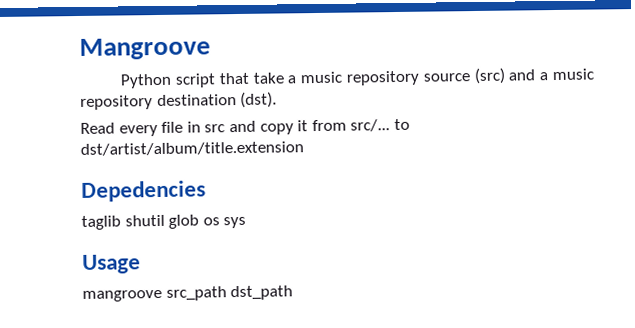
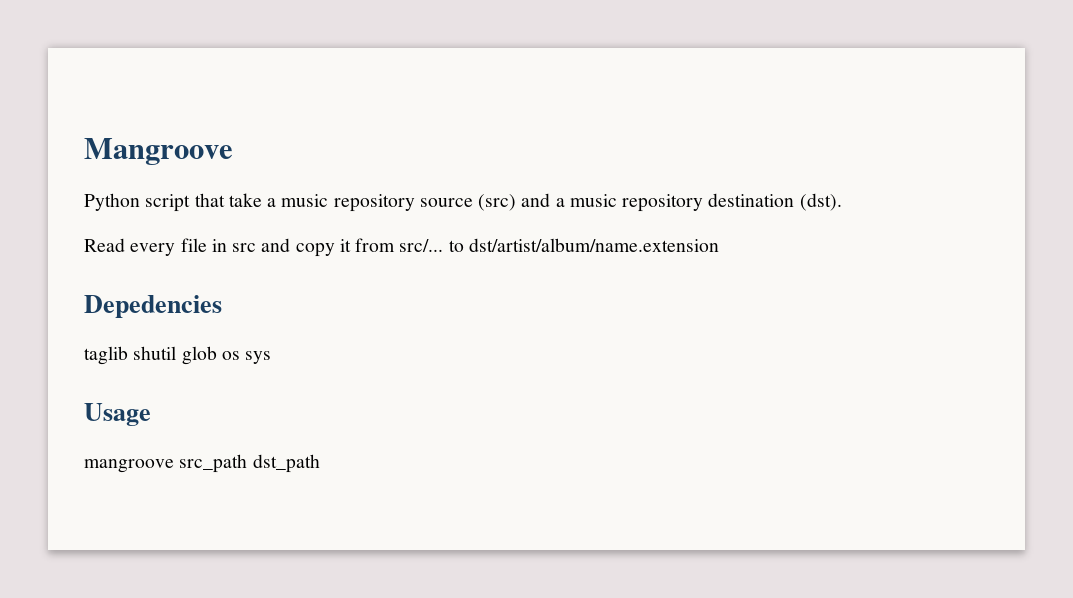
- Read every file in src and copy it from src/... to dst/artist/album/title.extension
+ Read every file in src and copy it from src/... to dst/artist/album/name.extension

